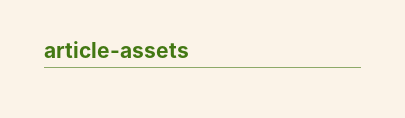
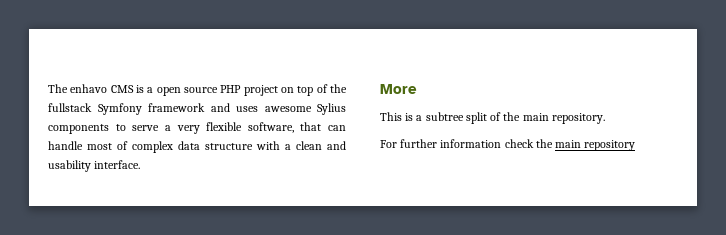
- article-assets
+ The enhavo CMS is a open source PHP project on top of the fullstack Symfony framework and uses awesome Sylius components to serve a very flexible software, that can handle most of complex data structure with a clean and usability interface.
+ More
+ This is a subtree split of the main repository.
+ For further information check the main repository

